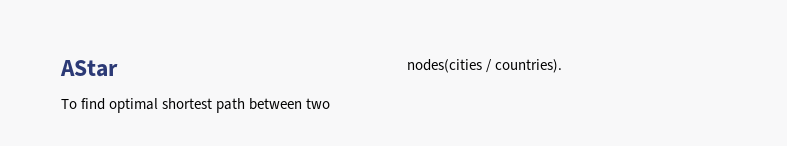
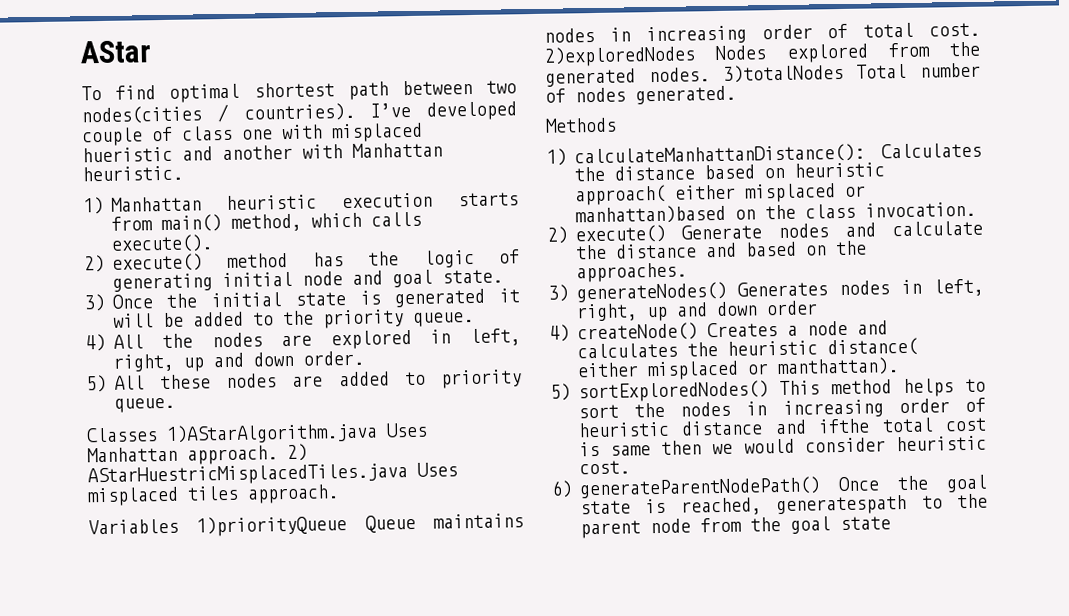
+ I’ve developed couple of class one with misplaced hueristic and another with Manhattan heuristic.
+ 1) Manhattan heuristic execution starts from main() method, which calls execute().
+ 2) execute() method has the logic of generating initial node and goal state.
+ 3) Once the initial state is generated it will be added to the priority queue.
+ 4) All the nodes are explored in left, right, up and down order.
+ 5) All these nodes are added to priority queue.
+ Classes 1)AStarAlgorithm.java Uses Manhattan approach. 2) AStarHuestricMisplacedTiles.java Uses misplaced tiles approach.
+ Variables 1)priorityQueue Queue maintains nodes in increasing order of total cost. 2)exploredNodes Nodes explored from the generated nodes. 3)totalNodes Total number of nodes generated.
+ Methods
+ 1) calculateManhattanDistance(): Calculates the distance based on heuristic approach( either misplaced or manhattan)based on the class invocation.
+ 2) execute() Generate nodes and calculate the distance and based on the approaches.
+ 3) generateNodes() Generates nodes in left, right, up and down order
+ 4) createNode() Creates a node and calculates the heuristic distance( either misplaced or manthattan).
+ 5) sortExploredNodes() This method helps to sort the nodes in increasing order of heuristic distance and ifthe total cost is same then we would consider heuristic cost.
+ 6) generateParentNodePath() Once the goal state is reached, generatespath to the parent node from the goal state

